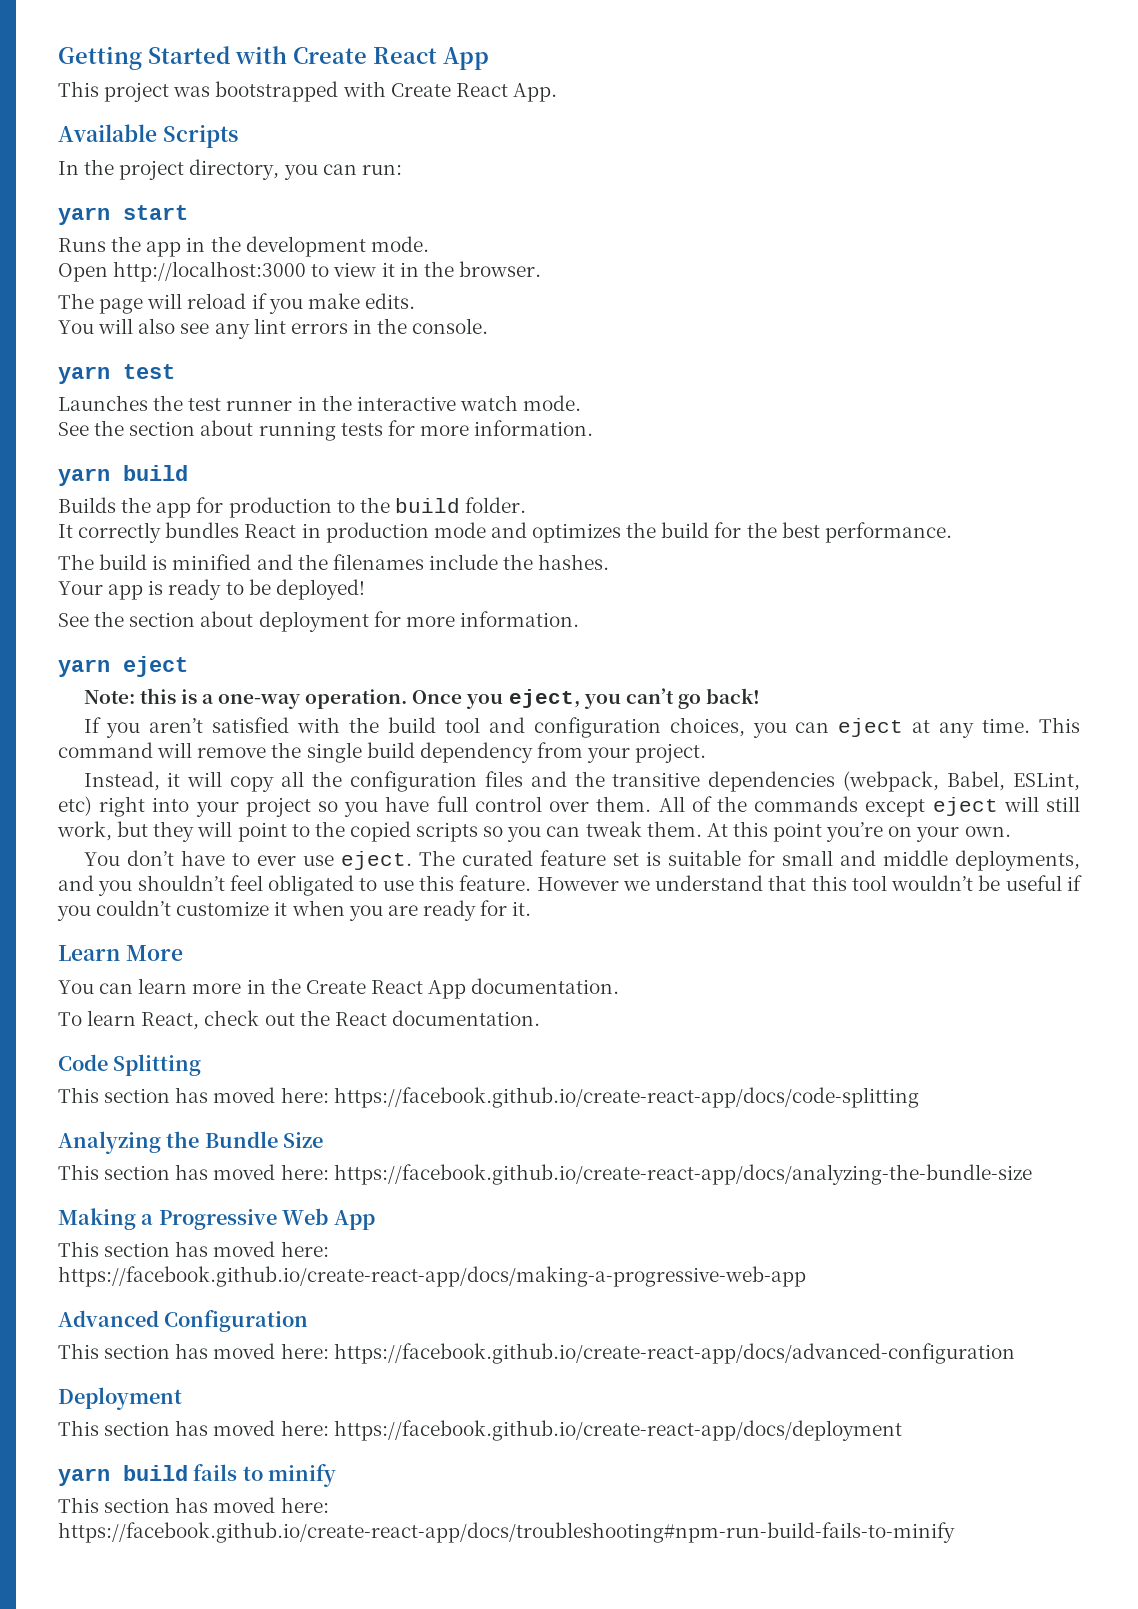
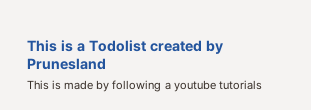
- Getting Started with Create React App
- This project was bootstrapped with Create React App.
- Available Scripts
- In the project directory, you can run:
- yarn start
- Runs the app in the development mode.
- Open http://localhost:3000 to view it in the browser.
- The page will reload if you make edits.
- You will also see any lint errors in the console.
- yarn test
- Launches the test runner in the interactive watch mode.
- See the section about running tests for more information.
- yarn build
- Builds the app for production to the build folder.
- It correctly bundles React in production mode and optimizes the build for the best performance.
- The build is minified and the filenames include the hashes.
- Your app is ready to be deployed!
- See the section about deployment for more information.
- yarn eject
- Note: this is a one-way operation. Once you eject, you can’t go back!
- If you aren’t satisfied with the build tool and configuration choices, you can eject at any time. This command will remove the single build dependency from your project.
- Instead, it will copy all the configuration files and the transitive dependencies (webpack, Babel, ESLint, etc) right into your project so you have full control over them. All of the commands except eject will still work, but they will point to the copied scripts so you can tweak them. At this point you’re on your own.
- You don’t have to ever use eject. The curated feature set is suitable for small and middle deployments, and you shouldn’t feel obligated to use this feature. However we understand that this tool wouldn’t be useful if you couldn’t customize it when you are ready for it.
- Learn More
- You can learn more in the Create React App documentation.
- To learn React, check out the React documentation.
- Code Splitting
- This section has moved here: https://facebook.github.io/create-react-app/docs/code-splitting
- Analyzing the Bundle Size
- This section has moved here: https://facebook.github.io/create-react-app/docs/analyzing-the-bundle-size
- Making a Progressive Web App
- This section has moved here: https://facebook.github.io/create-react-app/docs/making-a-progressive-web-app
- Advanced Configuration
- This section has moved here: https://facebook.github.io/create-react-app/docs/advanced-configuration
- Deployment
- This section has moved here: https://facebook.github.io/create-react-app/docs/deployment
- yarn build fails to minify
- This section has moved here: https://facebook.github.io/create-react-app/docs/troubleshooting#npm-run-build-fails-to-minify
+ This is a Todolist created by Prunesland
+ This is made by following a youtube tutorials

